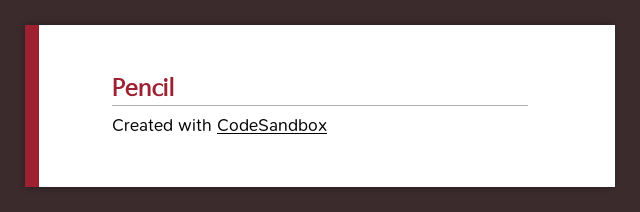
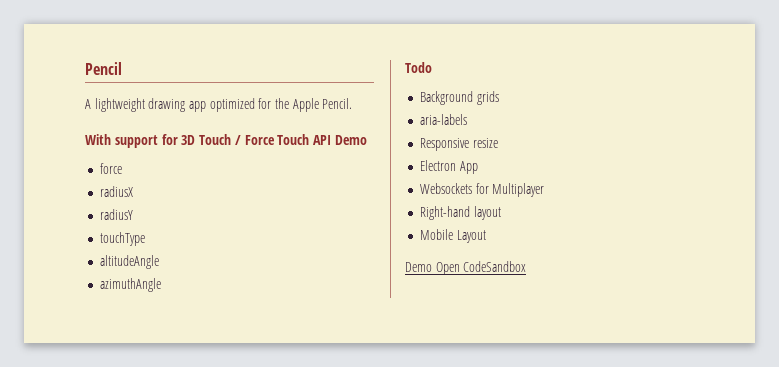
- Created with CodeSandbox
+ A lightweight drawing app optimized for the Apple Pencil.
+ With support for 3D Touch / Force Touch API Demo
+ force
+ radiusX
+ radiusY
+ touchType
+ altitudeAngle
+ azimuthAngle
+ Todo
+ Background grids
+ aria-labels
+ Responsive resize
+ Electron App
+ Websockets for Multiplayer
+ Right-hand layout
+ Mobile Layout
+ Demo Open CodeSandbox

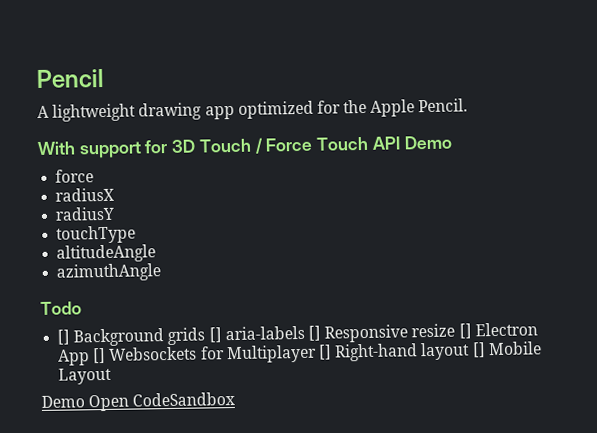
- Background grids
- aria-labels
- Responsive resize
- Electron App
- Websockets for Multiplayer
- Right-hand layout
- Mobile Layout
+ [] Background grids [] aria-labels [] Responsive resize [] Electron App [] Websockets for Multiplayer [] Right-hand layout [] Mobile Layout

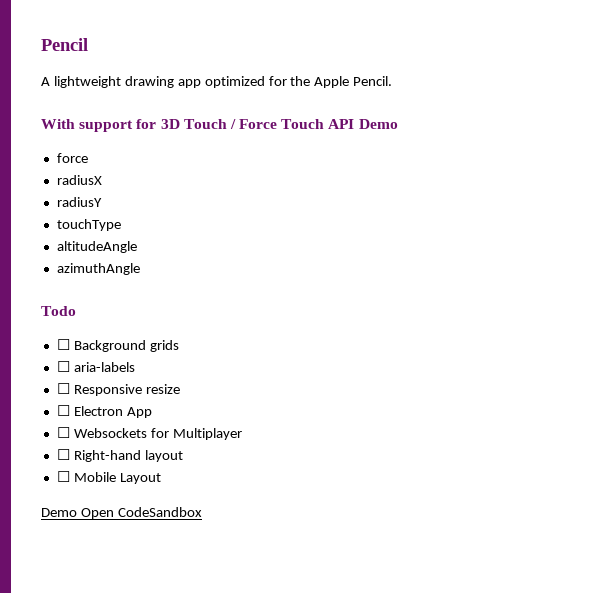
- [] Background grids [] aria-labels [] Responsive resize [] Electron App [] Websockets for Multiplayer [] Right-hand layout [] Mobile Layout
+ ☐ Background grids
+ ☐ aria-labels
+ ☐ Responsive resize
+ ☐ Electron App
+ ☐ Websockets for Multiplayer
+ ☐ Right-hand layout
+ ☐ Mobile Layout

